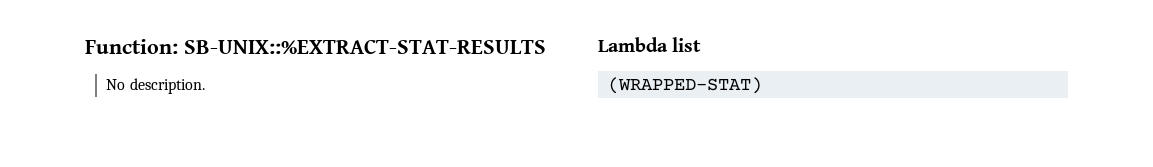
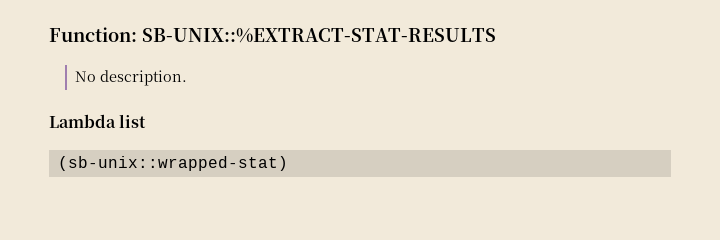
- (WRAPPED-STAT)
+ (sb-unix::wrapped-stat)

